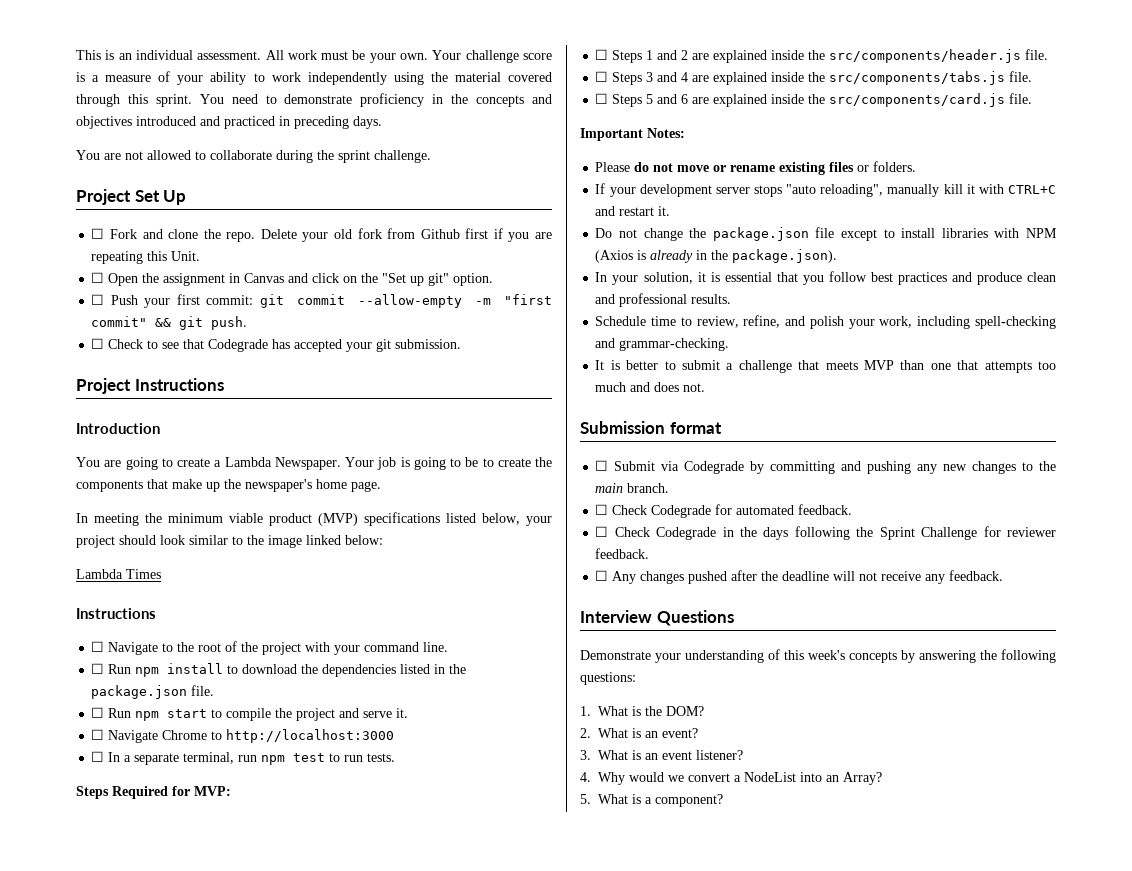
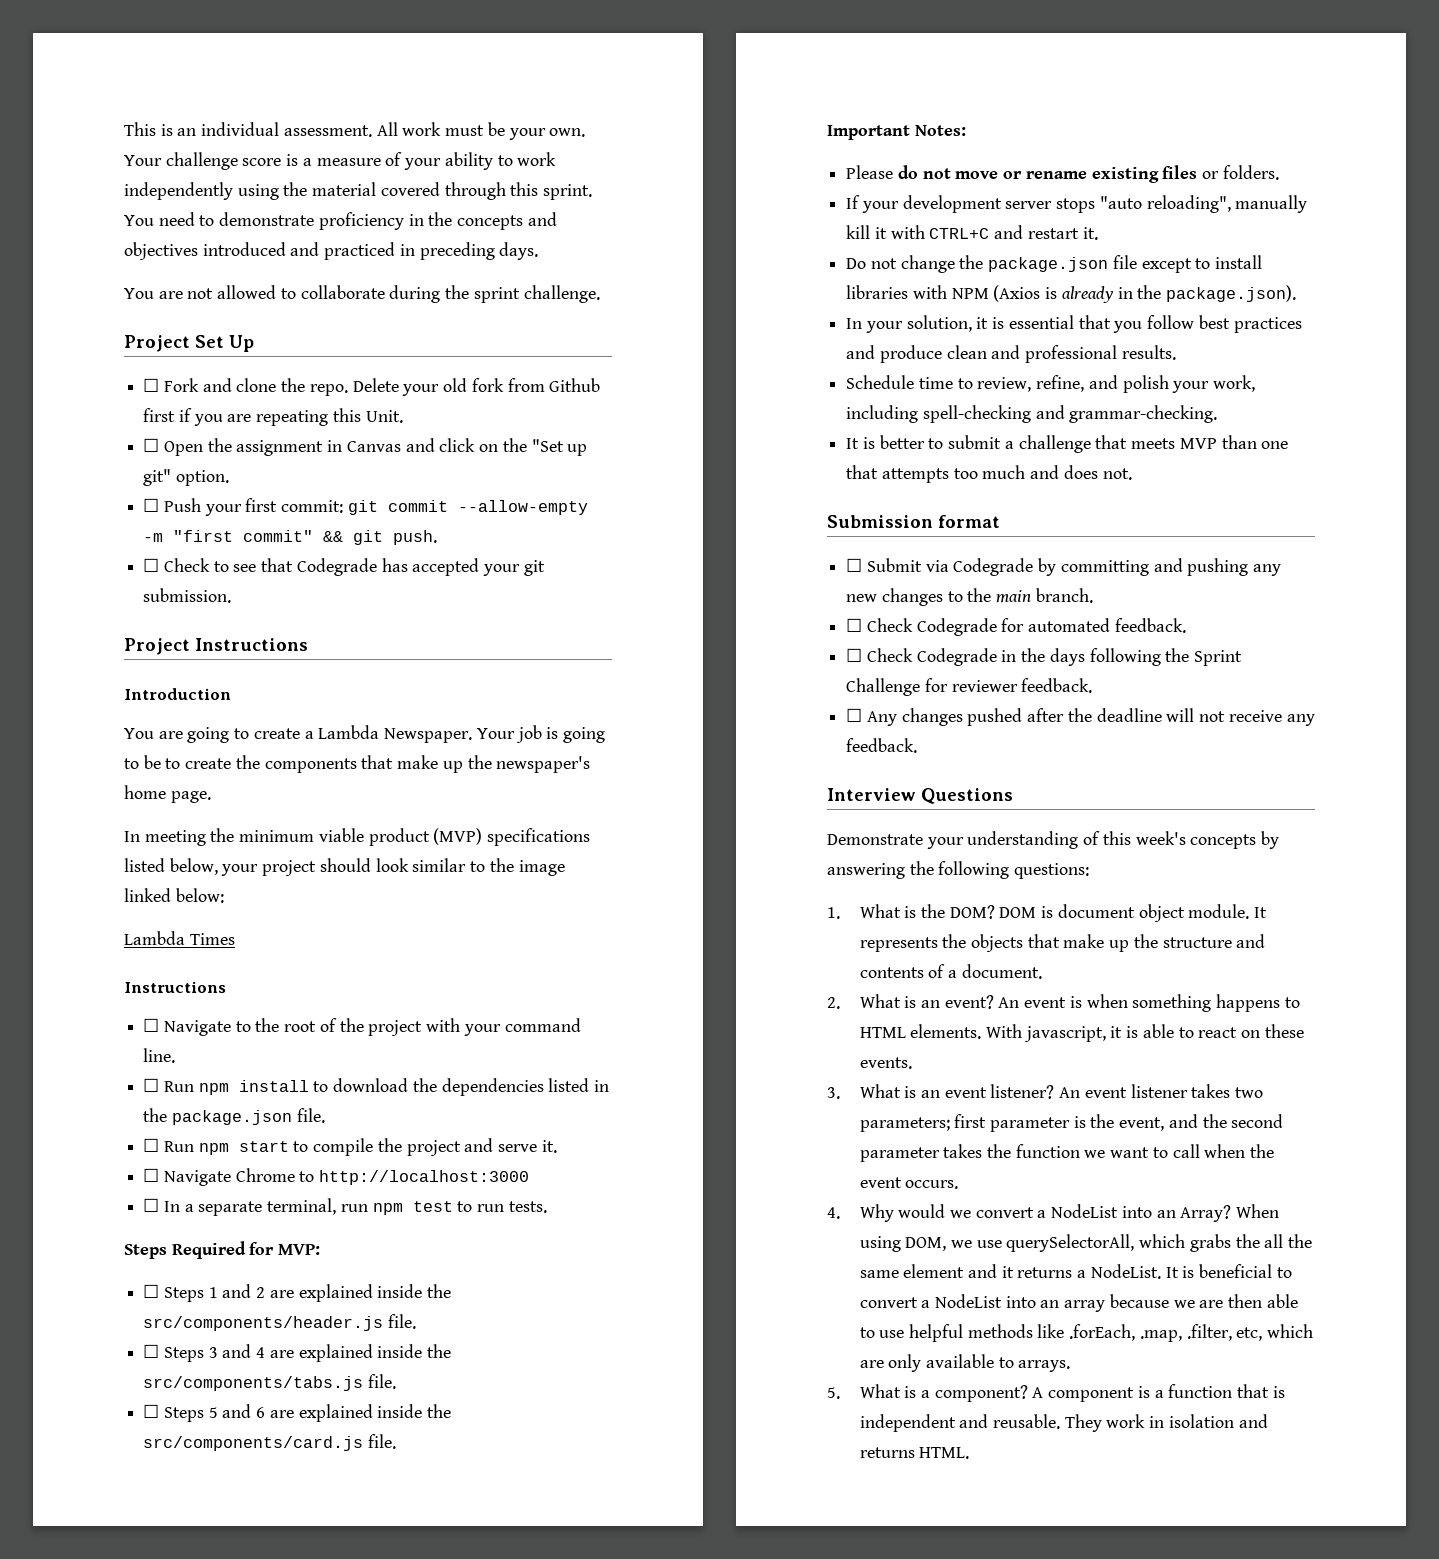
+ DOM is document object module. It represents the objects that make up the structure and contents of a document.
+ An event is when something happens to HTML elements. With javascript, it is able to react on these events.
+ An event listener takes two parameters; first parameter is the event, and the second parameter takes the function we want to call when the event occurs.
+ When using DOM, we use querySelectorAll, which grabs the all the same element and it returns a NodeList. It is beneficial to convert a NodeList into an array because we are then able to use helpful methods like .forEach, .map, .filter, etc, which are only available to arrays.
+ A component is a function that is independent and reusable. They work in isolation and returns HTML.

